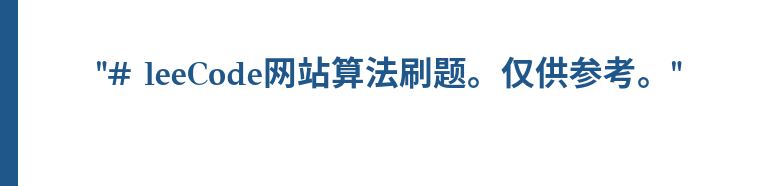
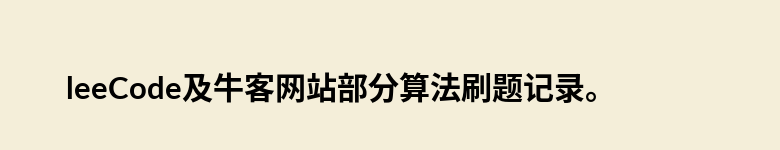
- "# leeCode网站算法刷题。仅供参考。"
+ leeCode及牛客网站部分算法刷题记录。

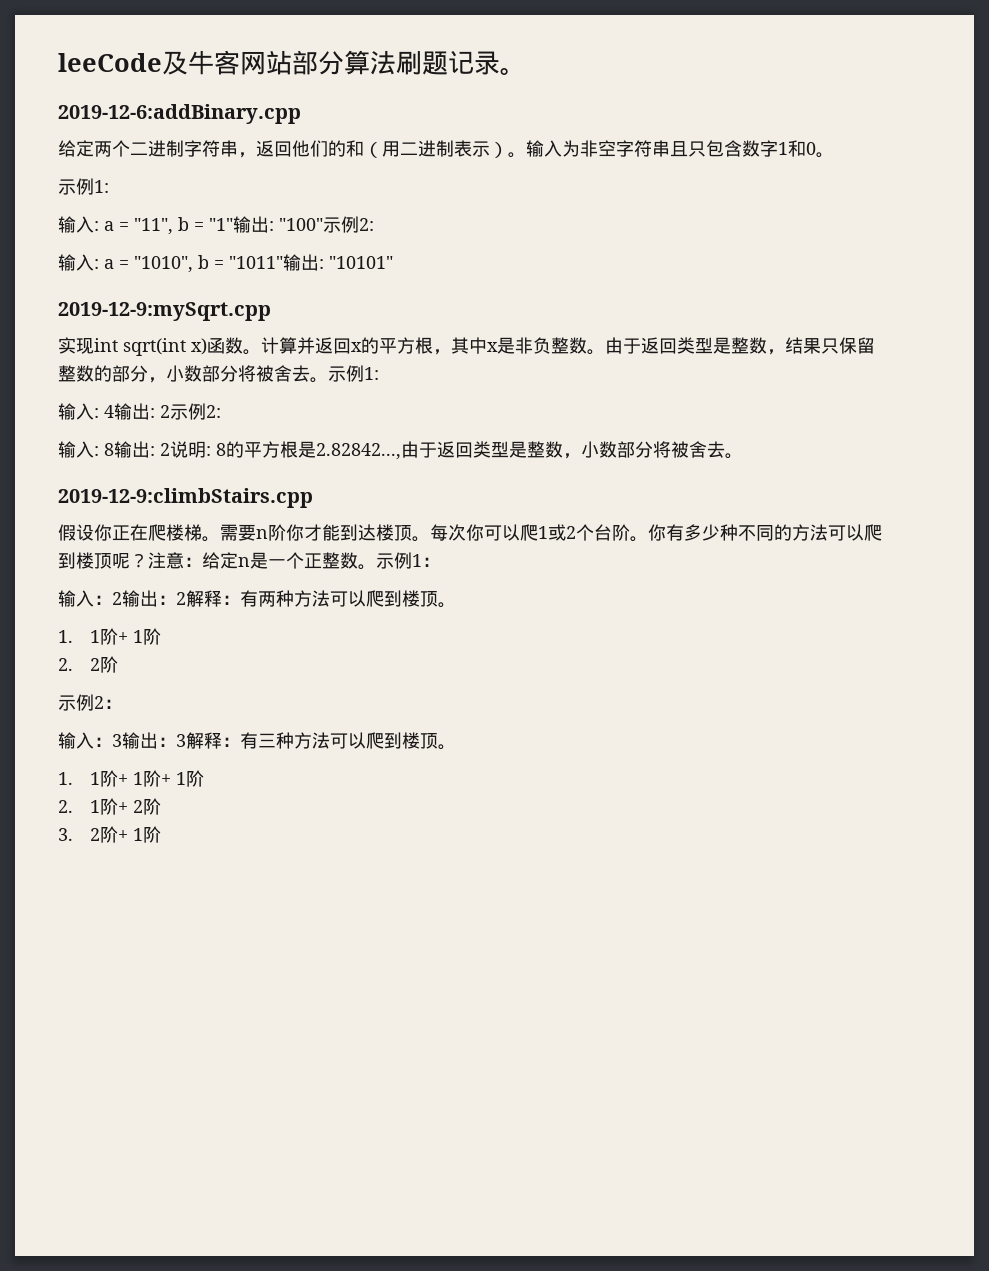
+ 2019-12-6:addBinary.cpp
+ 给定两个二进制字符串，返回他们的和（用二进制表示）。输入为非空字符串且只包含数字1和0。
+ 示例1:
+ 输入: a = "11", b = "1"输出: "100"示例2:
+ 输入: a = "1010", b = "1011"输出: "10101"
+ 2019-12-9:mySqrt.cpp
+ 实现int sqrt(int x)函数。计算并返回x的平方根，其中x是非负整数。由于返回类型是整数，结果只保留整数的部分，小数部分将被舍去。示例1:
+ 输入: 4输出: 2示例2:
+ 输入: 8输出: 2说明: 8的平方根是2.82842...,由于返回类型是整数，小数部分将被舍去。
+ 2019-12-9:climbStairs.cpp
+ 假设你正在爬楼梯。需要n阶你才能到达楼顶。每次你可以爬1或2个台阶。你有多少种不同的方法可以爬到楼顶呢？注意：给定n是一个正整数。示例1：
+ 输入：2输出：2解释：有两种方法可以爬到楼顶。
+ 1. 1阶+ 1阶
+ 2. 2阶
+ 示例2：
+ 输入：3输出：3解释：有三种方法可以爬到楼顶。
+ 1. 1阶+ 1阶+ 1阶
+ 2. 1阶+ 2阶
+ 3. 2阶+ 1阶

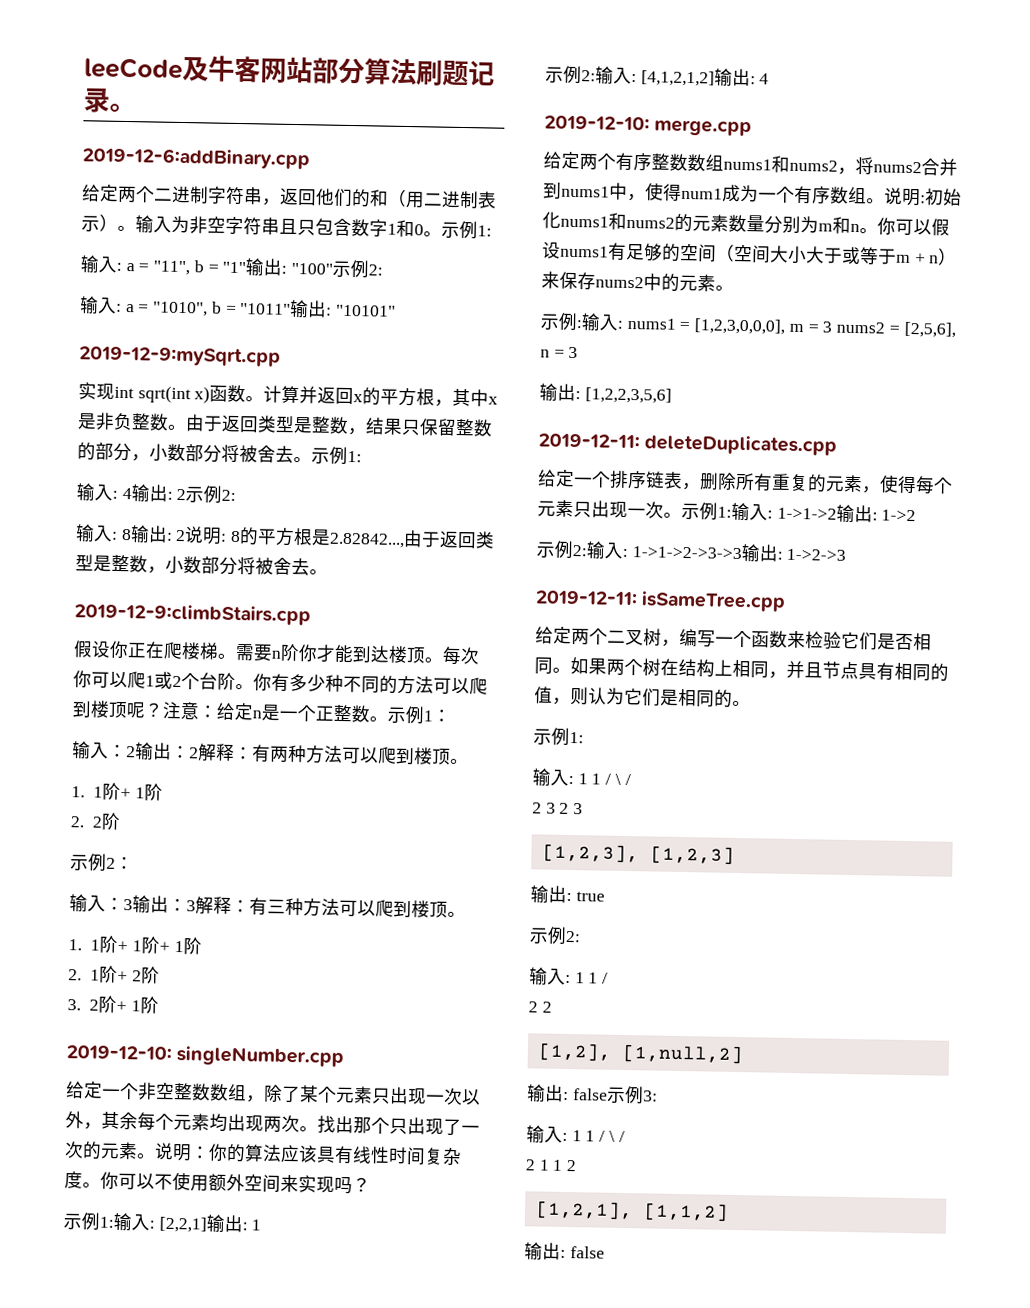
- 输入为非空字符串且只包含数字1和0。
- 示例1:
+ 输入为非空字符串且只包含数字1和0。示例1:
+ 2019-12-10: singleNumber.cpp
+ 给定一个非空整数数组，除了某个元素只出现一次以外，其余每个元素均出现两次。找出那个只出现了一次的元素。说明：你的算法应该具有线性时间复杂度。你可以不使用额外空间来实现吗？
+ 示例1:输入: [2,2,1]输出: 1
+ 示例2:输入: [4,1,2,1,2]输出: 4
+ 2019-12-10: merge.cpp
+ 给定两个有序整数数组nums1和nums2，将nums2合并到nums1中，使得num1成为一个有序数组。说明:初始化nums1和nums2的元素数量分别为m和n。你可以假设nums1有足够的空间（空间大小大于或等于m + n）来保存nums2中的元素。
+ 示例:输入: nums1 = [1,2,3,0,0,0], m = 3 nums2 = [2,5,6], n = 3
+ 输出: [1,2,2,3,5,6]
+ 2019-12-11: deleteDuplicates.cpp
+ 给定一个排序链表，删除所有重复的元素，使得每个元素只出现一次。示例1:输入: 1->1->2输出: 1->2
+ 示例2:输入: 1->1->2->3->3输出: 1->2->3
+ 2019-12-11: isSameTree.cpp
+ 给定两个二叉树，编写一个函数来检验它们是否相同。如果两个树在结构上相同，并且节点具有相同的值，则认为它们是相同的。
+ 示例1:
+ 输入: 1 1 / \ /
+ 2 3 2 3
+ [1,2,3], [1,2,3]
+ 输出: true
+ 示例2:
+ 输入: 1 1 /
+ 2 2
+ [1,2], [1,null,2]
+ 输出: false示例3:
+ 输入: 1 1 / \ /
+ 2 1 1 2
+ [1,2,1], [1,1,2]
+ 输出: false

